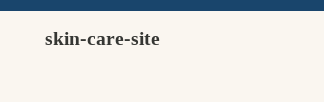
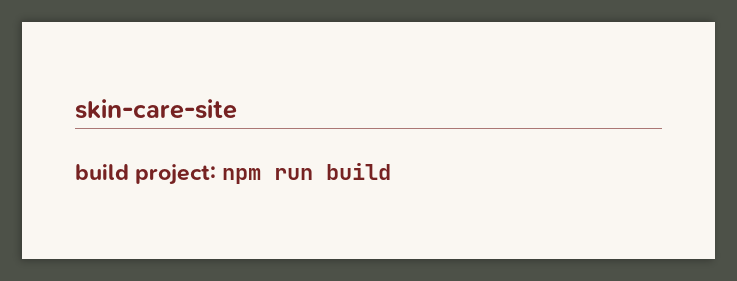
+ build project: npm run build

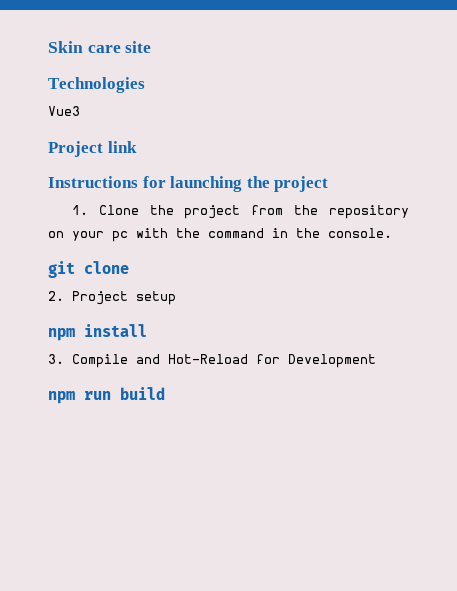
- skin-care-site
- build project: npm run build
+ Skin care site
+ Technologies
+ Vue3
+ Project link
+ Instructions for launching the project
+ 1. Clone the project from the repository on your pc with the command in the console.
+ git clone
+ 2. Project setup
+ npm install
+ 3. Compile and Hot-Reload for Development
+ npm run build

